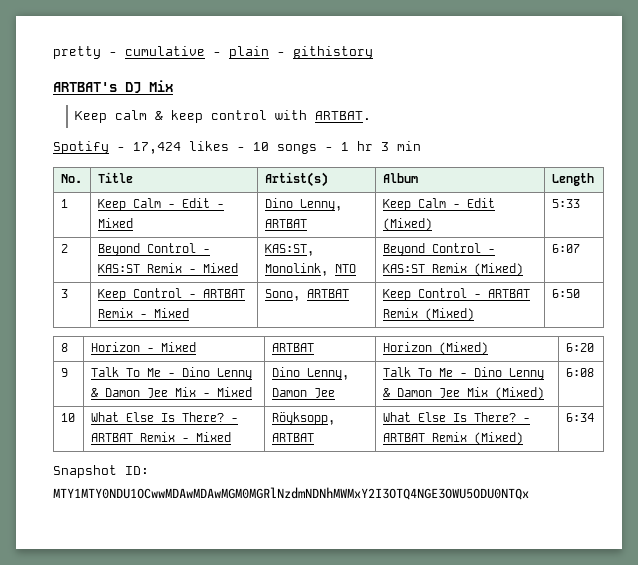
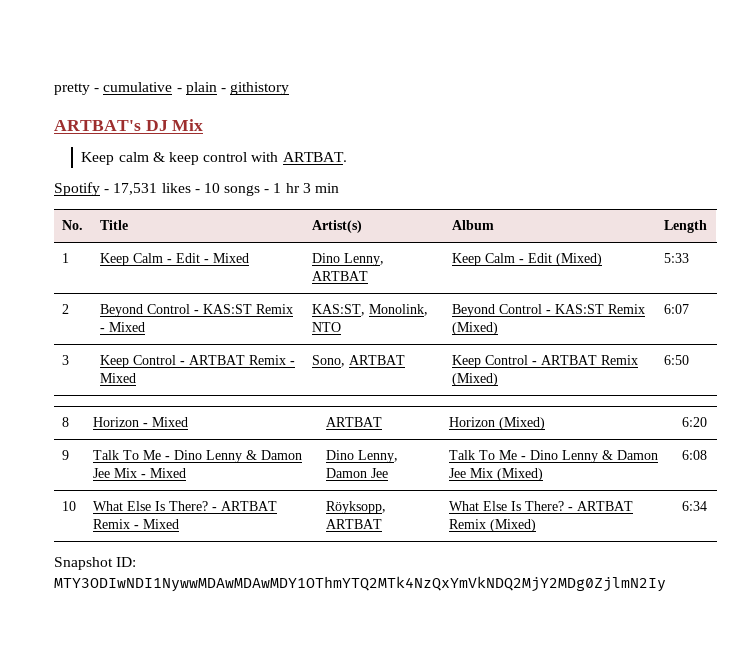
- Spotify - 17,424 likes - 10 songs - 1 hr 3 min
+ Spotify - 17,531 likes - 10 songs - 1 hr 3 min
- Snapshot ID: MTY1MTY0NDU1OCwwMDAwMDAwMGM0MGRlNzdmNDNhMWMxY2I3OTQ4NGE3OWU5ODU0NTQx
+ Snapshot ID: MTY3ODIwNDI1NywwMDAwMDAwMDY1OThmYTQ2MTk4NzQxYmVkNDQ2MjY2MDg0ZjlmN2Iy

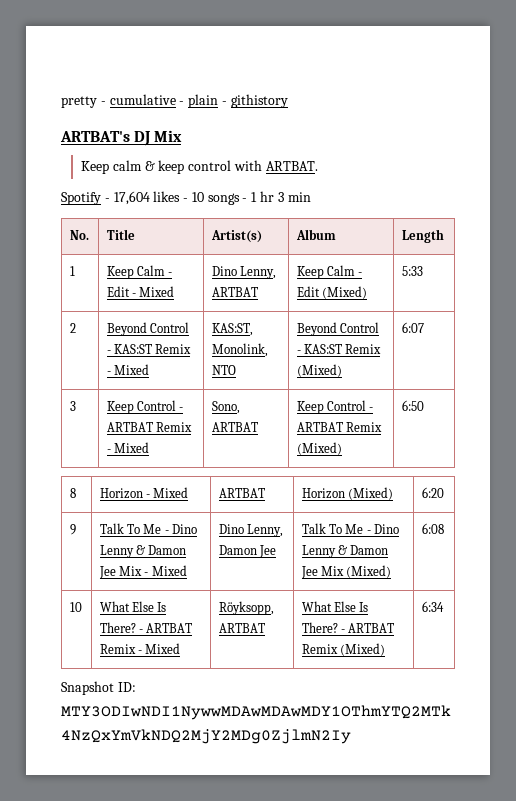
- Spotify - 17,531 likes - 10 songs - 1 hr 3 min
+ Spotify - 17,604 likes - 10 songs - 1 hr 3 min

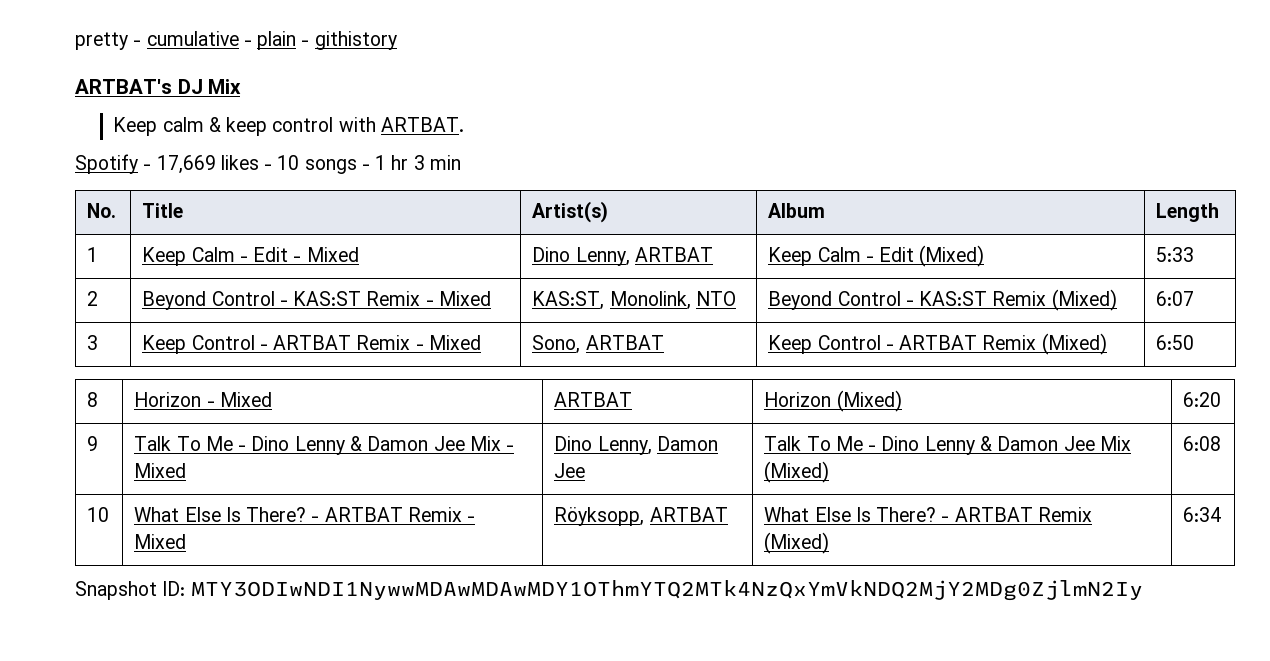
- Spotify - 17,604 likes - 10 songs - 1 hr 3 min
+ Spotify - 17,669 likes - 10 songs - 1 hr 3 min

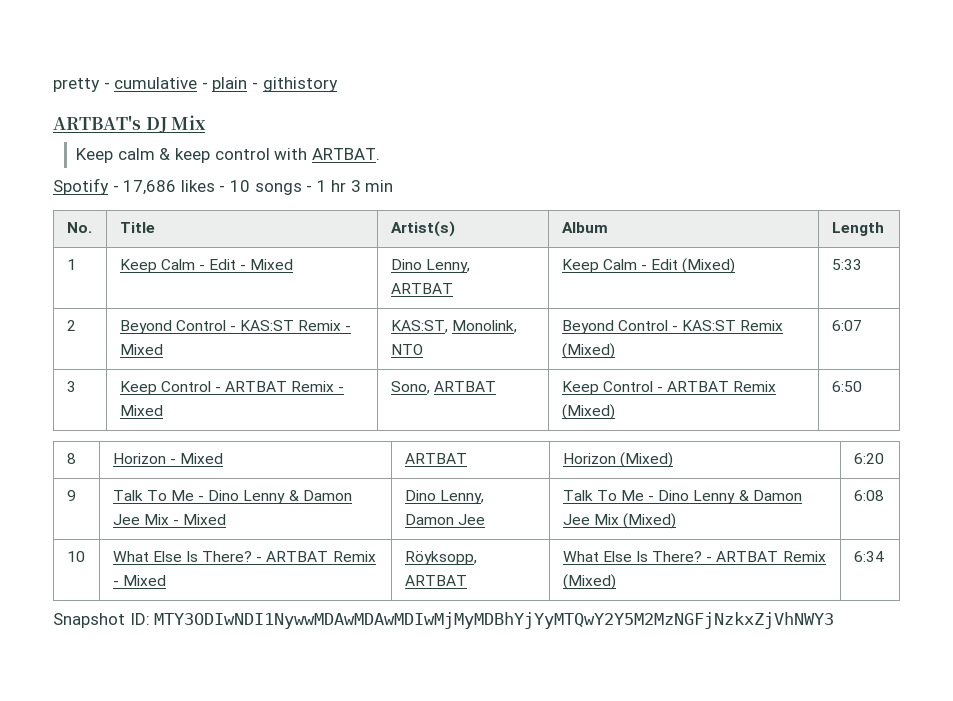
- Spotify - 17,669 likes - 10 songs - 1 hr 3 min
+ Spotify - 17,686 likes - 10 songs - 1 hr 3 min
- Snapshot ID: MTY3ODIwNDI1NywwMDAwMDAwMDY1OThmYTQ2MTk4NzQxYmVkNDQ2MjY2MDg0ZjlmN2Iy
+ Snapshot ID: MTY3ODIwNDI1NywwMDAwMDAwMDIwMjMyMDBhYjYyMTQwY2Y5M2MzNGFjNzkxZjVhNWY3

